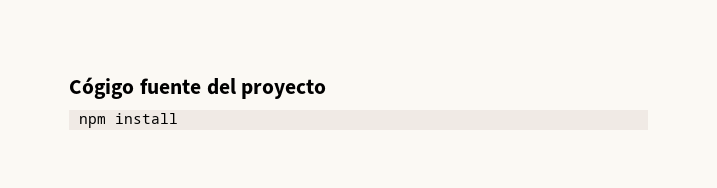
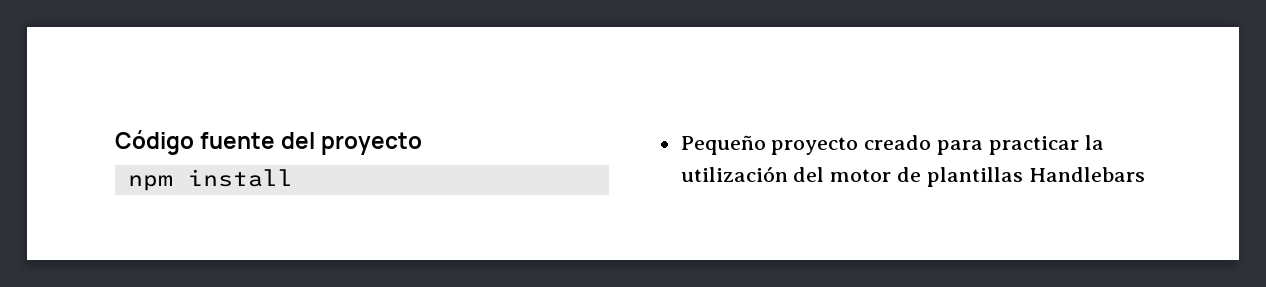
- Cógigo fuente del proyecto
+ Código fuente del proyecto
+ Pequeño proyecto creado para practicar la utilización del motor de plantillas Handlebars

